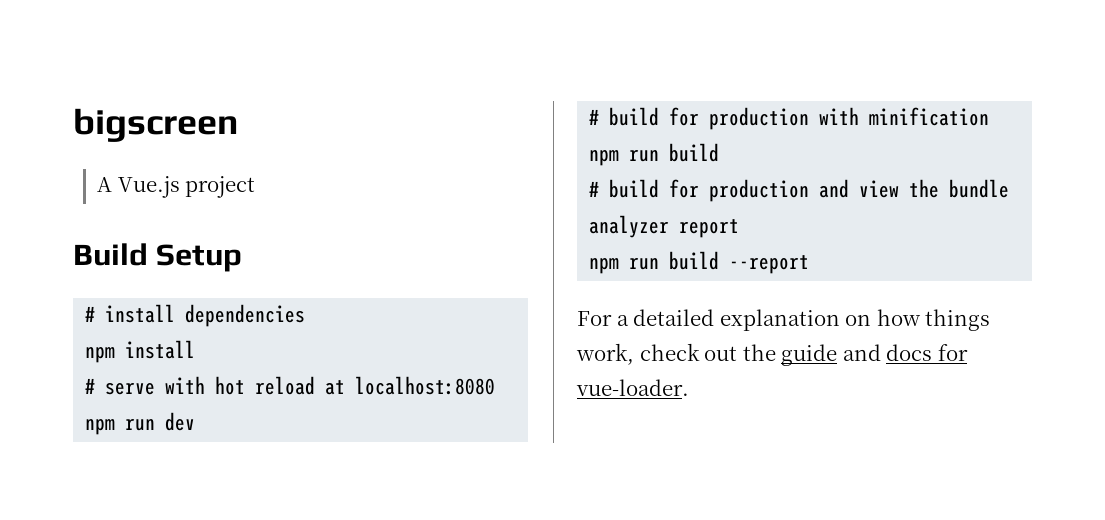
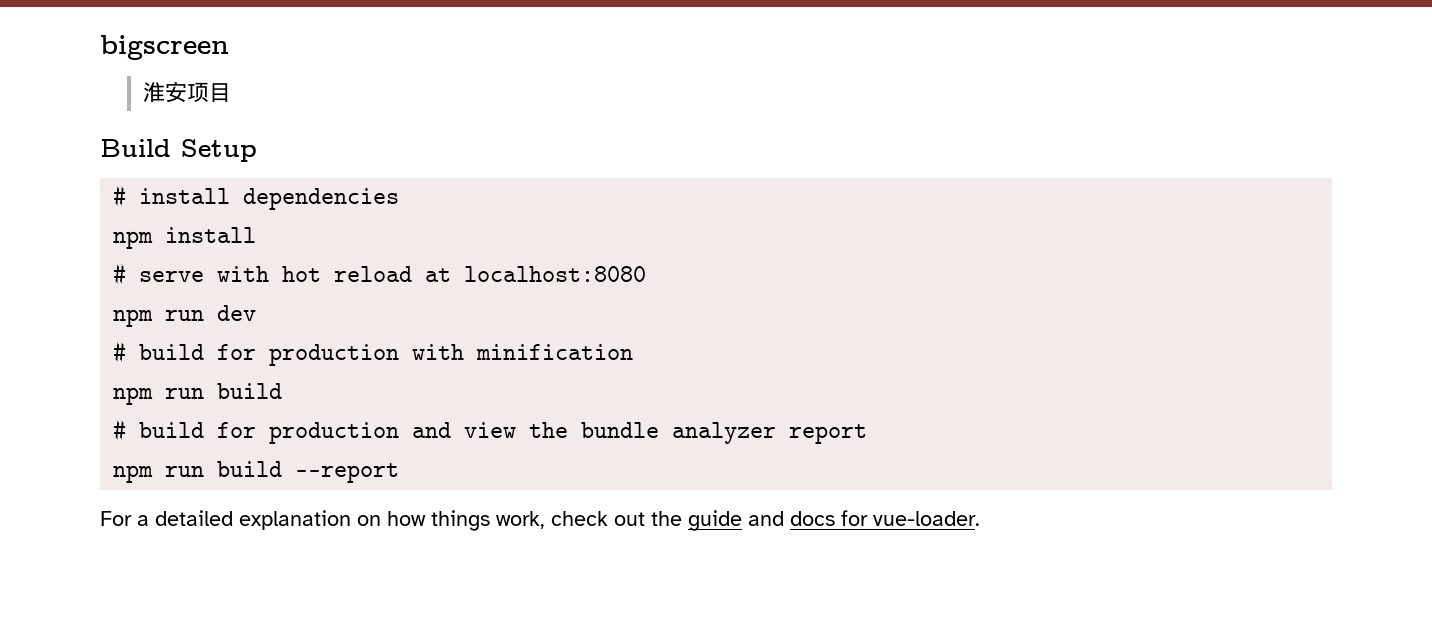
- A Vue.js project
+ 淮安项目

